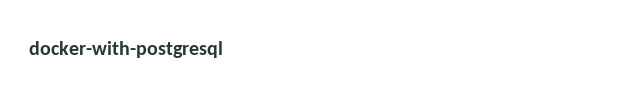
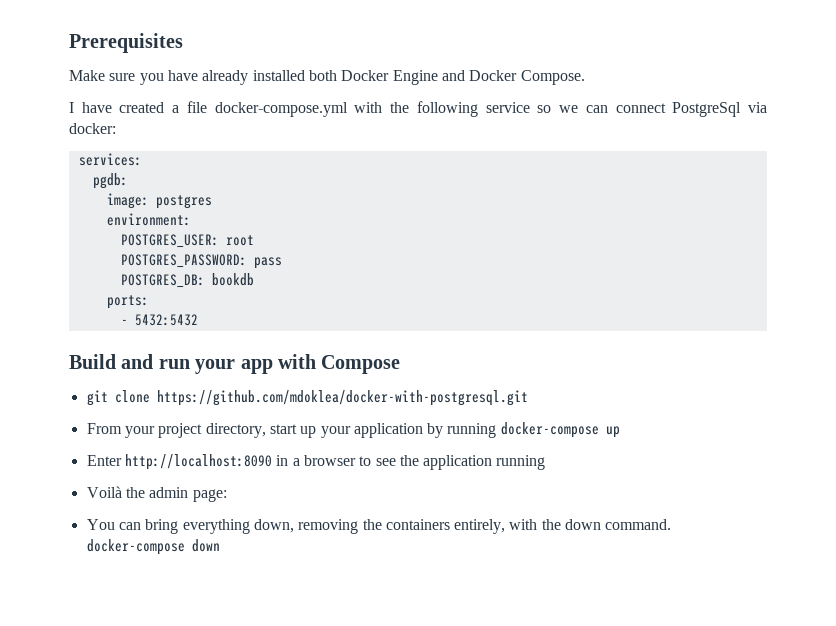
- docker-with-postgresql
+ Prerequisites
+ Make sure you have already installed both Docker Engine and Docker Compose.
+ I have created a file docker-compose.yml with the following service so we can connect PostgreSql via docker:
+ services:
+ pgdb:
+ image: postgres
+ environment:
+ POSTGRES_USER: root
+ POSTGRES_PASSWORD: pass
+ POSTGRES_DB: bookdb
+ ports:
+ - 5432:5432
+ Build and run your app with Compose
+ git clone https://github.com/mdoklea/docker-with-postgresql.git
+ From your project directory, start up your application by running docker-compose up
+ Enter http://localhost:8090 in a browser to see the application running
+ Voilà the admin page:
+ You can bring everything down, removing the containers entirely, with the down command. docker-compose down

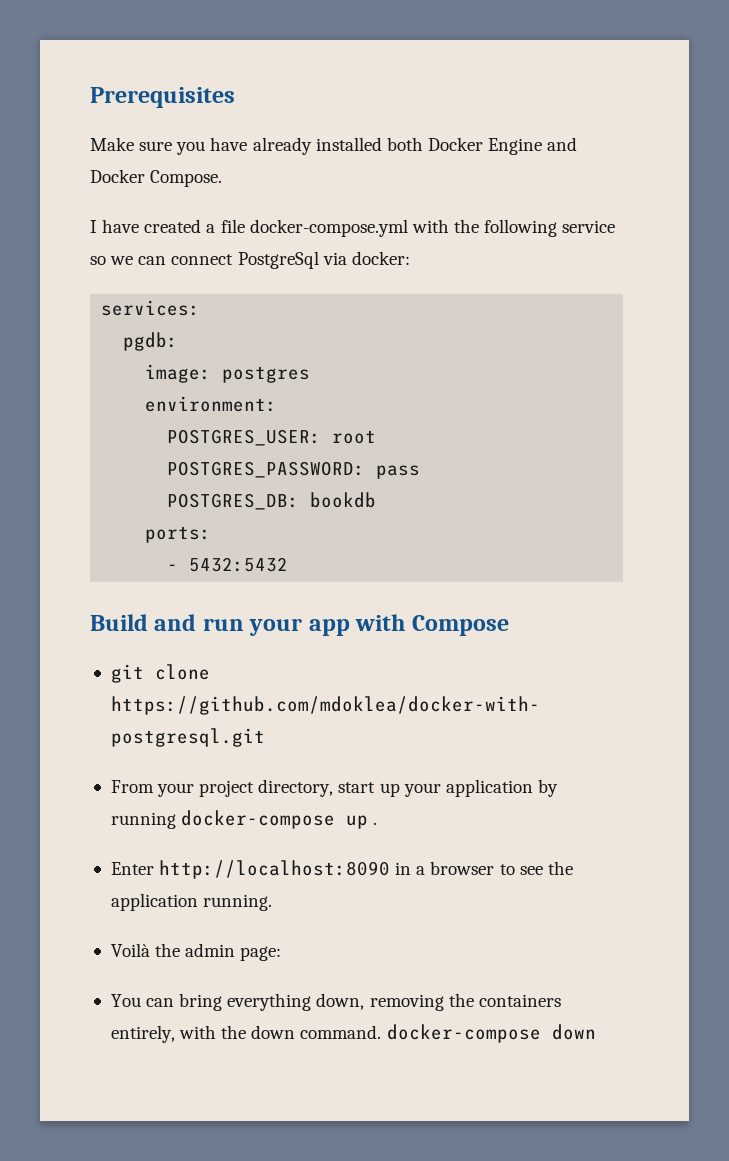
- From your project directory, start up your application by running docker-compose up
+ From your project directory, start up your application by running docker-compose up .
- Enter http://localhost:8090 in a browser to see the application running
+ Enter http://localhost:8090 in a browser to see the application running.

